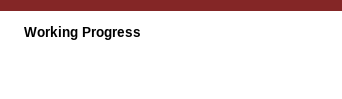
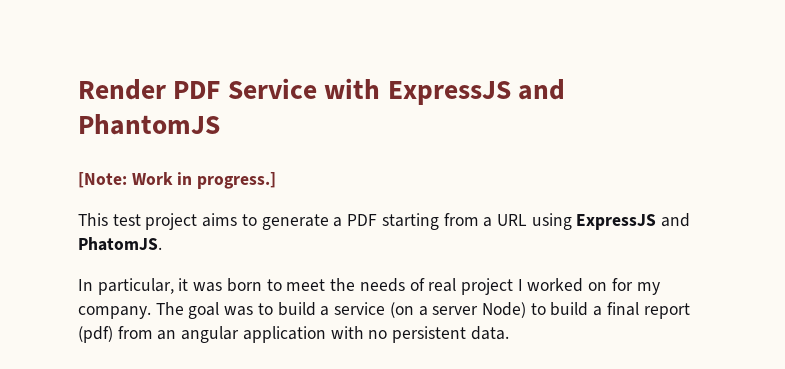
- Working Progress
+ Render PDF Service with ExpressJS and PhantomJS
+ [Note: Work in progress.]
+ This test project aims to generate a PDF starting from a URL using ExpressJS and PhatomJS.
+ In particular, it was born to meet the needs of real project I worked on for my company. The goal was to build a service (on a server Node) to build a final report (pdf) from an angular application with no persistent data.

